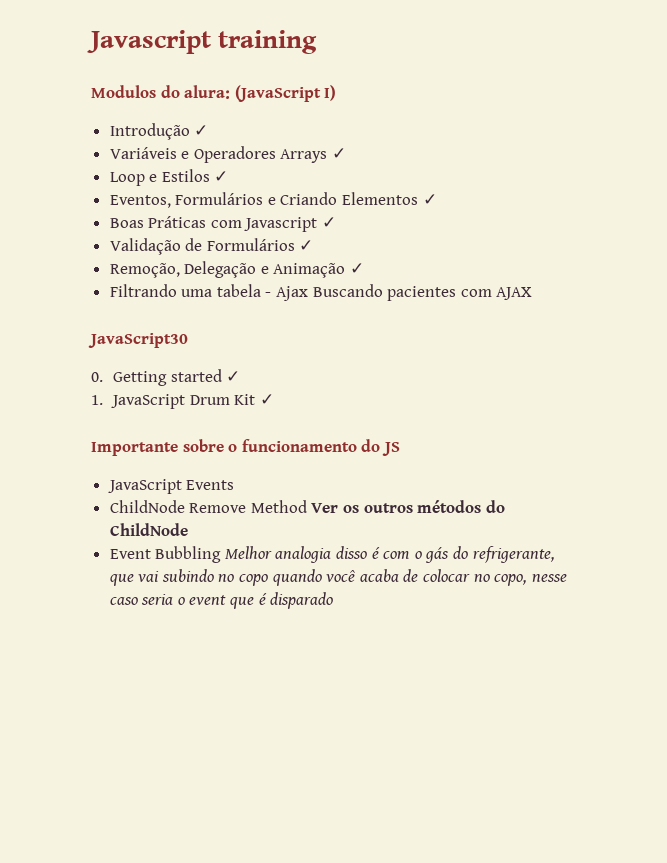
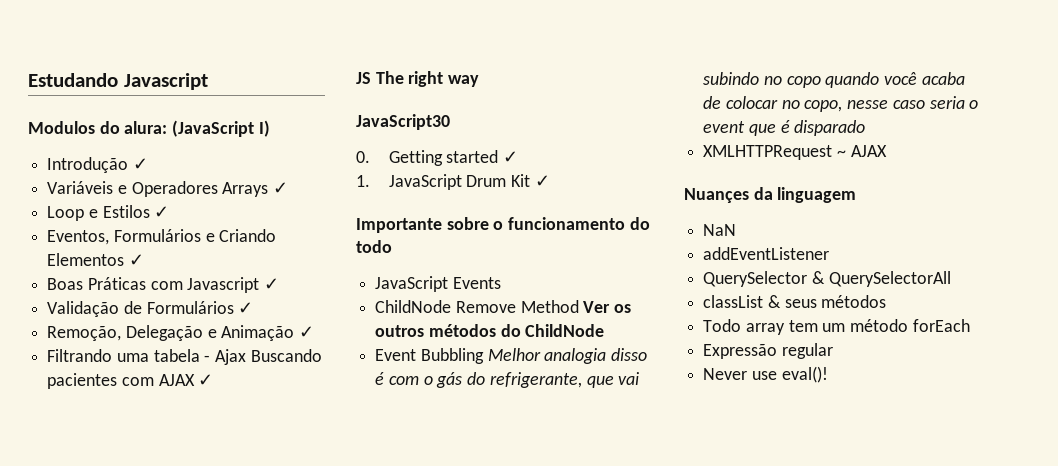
- Javascript training
+ Estudando Javascript
- Filtrando uma tabela - Ajax Buscando pacientes com AJAX
+ Filtrando uma tabela - Ajax Buscando pacientes com AJAX ✓
+ JS The right way
- Importante sobre o funcionamento do JS
+ Importante sobre o funcionamento do todo
+ XMLHTTPRequest ~ AJAX
+ Nuançes da linguagem
+ NaN
+ addEventListener
+ QuerySelector & QuerySelectorAll
+ classList & seus métodos
+ Todo array tem um método forEach
+ Expressão regular
+ Never use eval()!

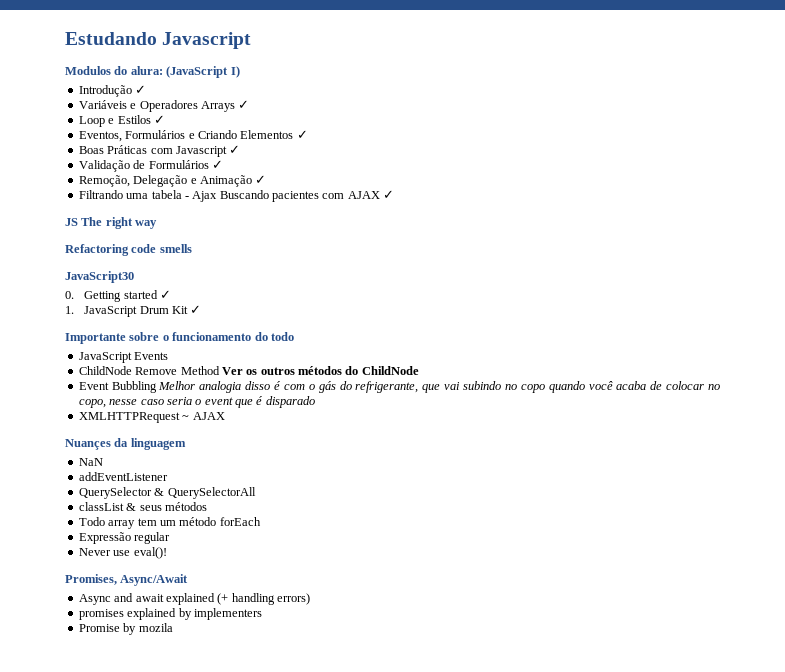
+ Refactoring code smells
+ Promises, Async/Await
+ Async and await explained (+ handling errors)
+ promises explained by implementers
+ Promise by mozila

